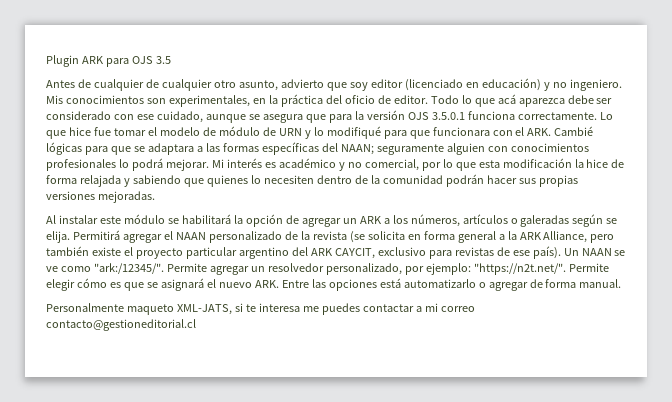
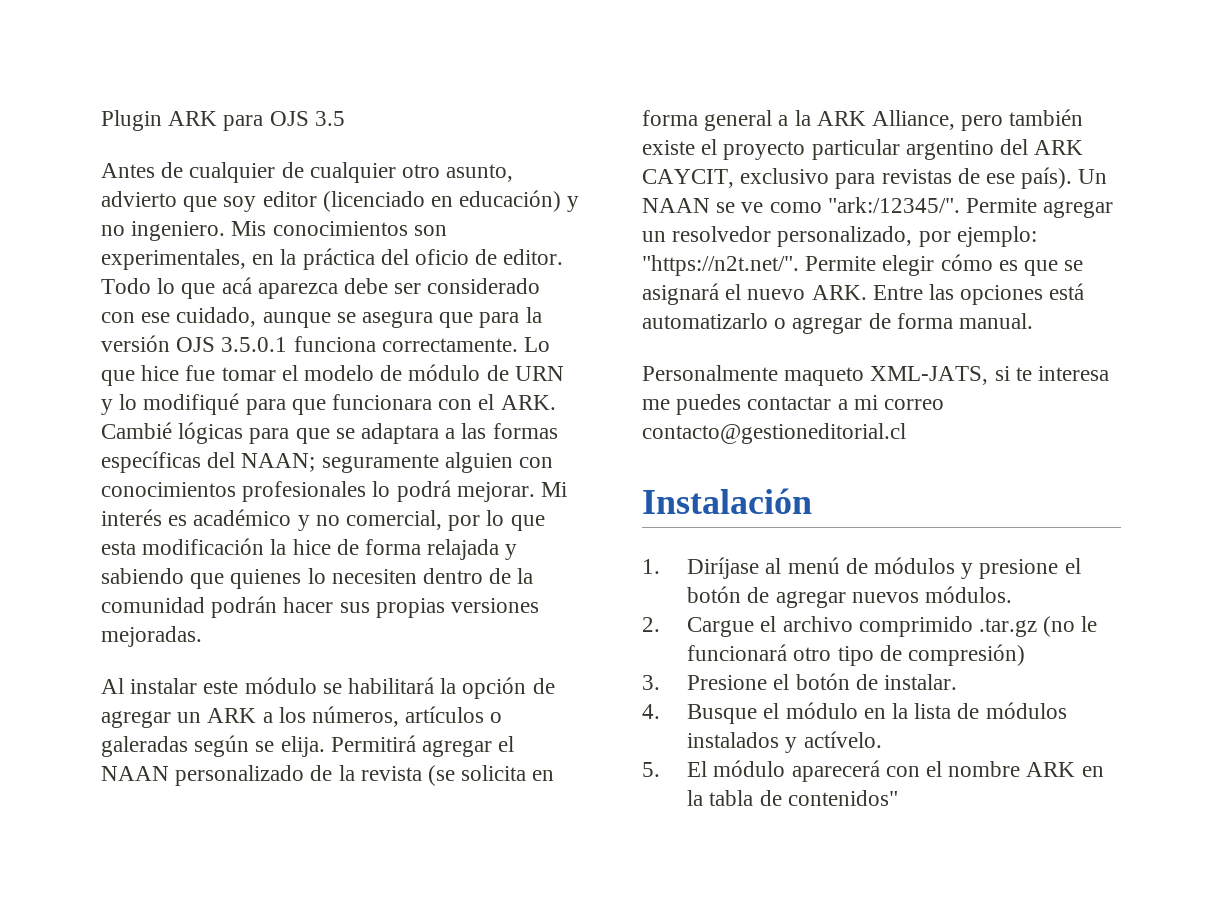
+ Instalación
+ 1. Diríjase al menú de módulos y presione el botón de agregar nuevos módulos.
+ 2. Cargue el archivo comprimido .tar.gz (no le funcionará otro tipo de compresión)
+ 3. Presione el botón de instalar.
+ 4. Busque el módulo en la lista de módulos instalados y actívelo.
+ 5. El módulo aparecerá con el nombre ARK en la tabla de contenidos"

